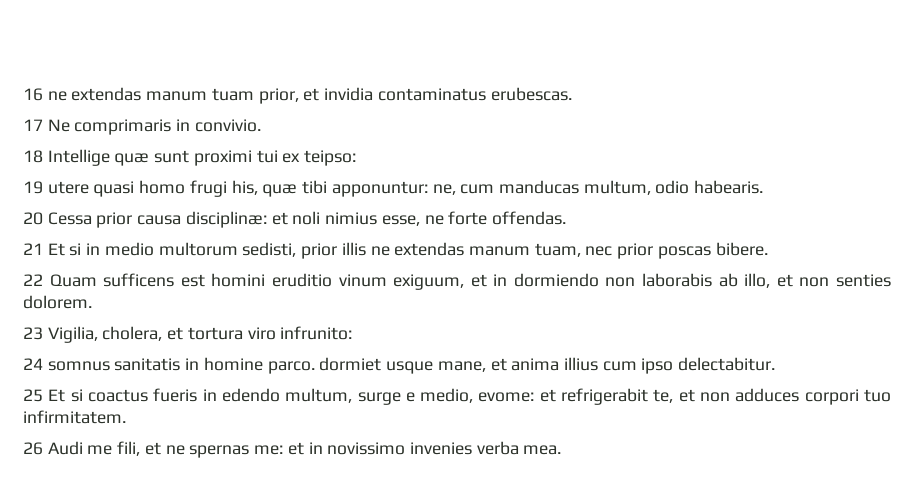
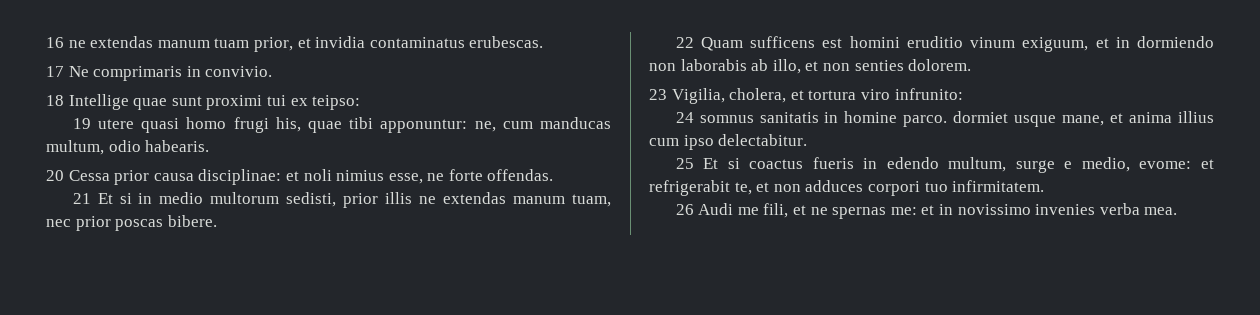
- 18 Intellige quæ sunt proximi tui ex teipso:
+ 18 Intellige quae sunt proximi tui ex teipso:
- 19 utere quasi homo frugi his, quæ tibi apponuntur: ne, cum manducas multum, odio habearis.
+ 19 utere quasi homo frugi his, quae tibi apponuntur: ne, cum manducas multum, odio habearis.
- 20 Cessa prior causa disciplinæ: et noli nimius esse, ne forte offendas.
+ 20 Cessa prior causa disciplinae: et noli nimius esse, ne forte offendas.

